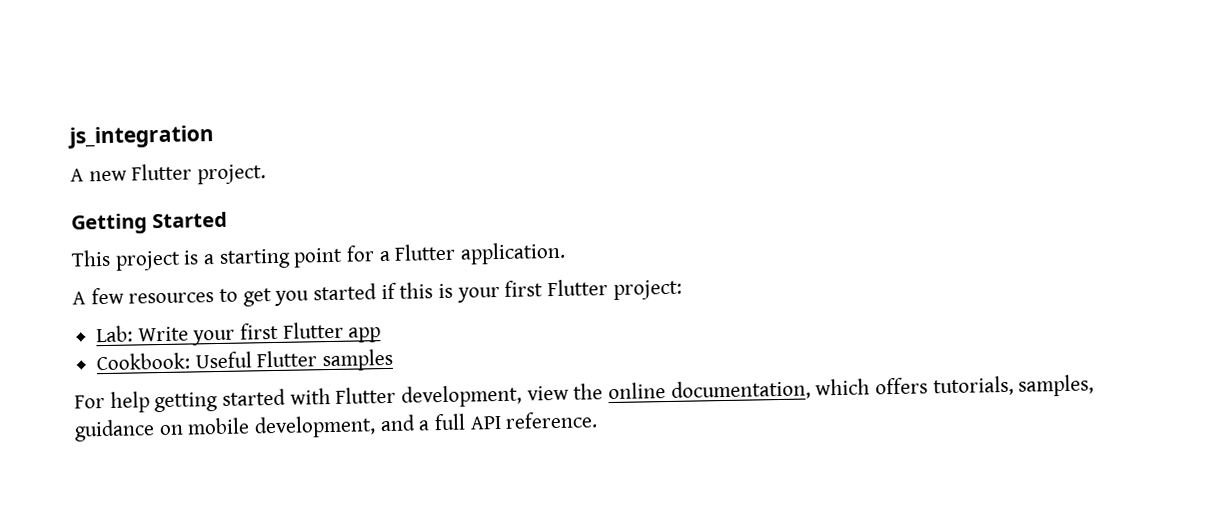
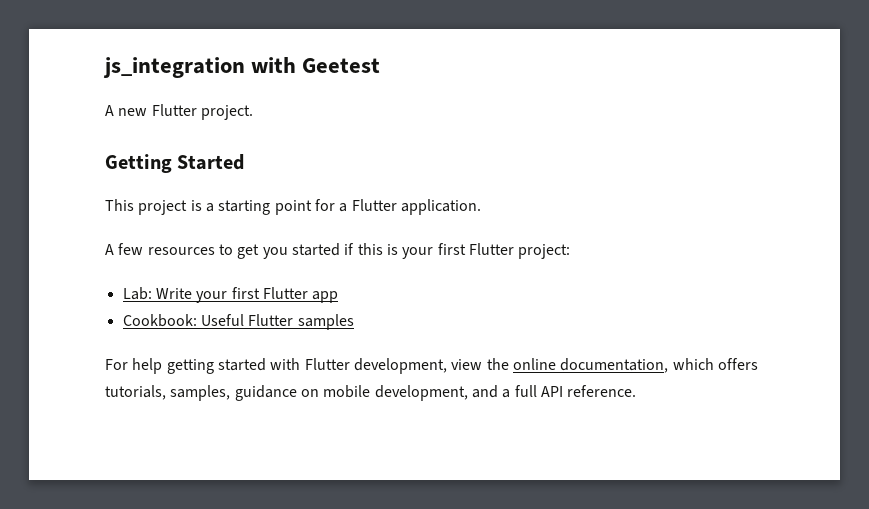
- js_integration
+ js_integration with Geetest

